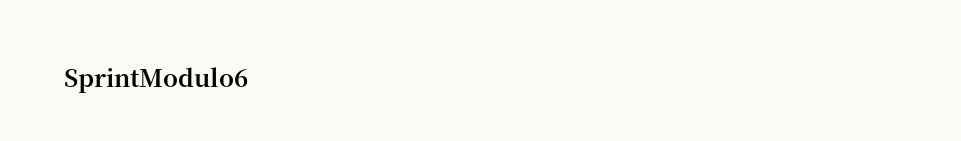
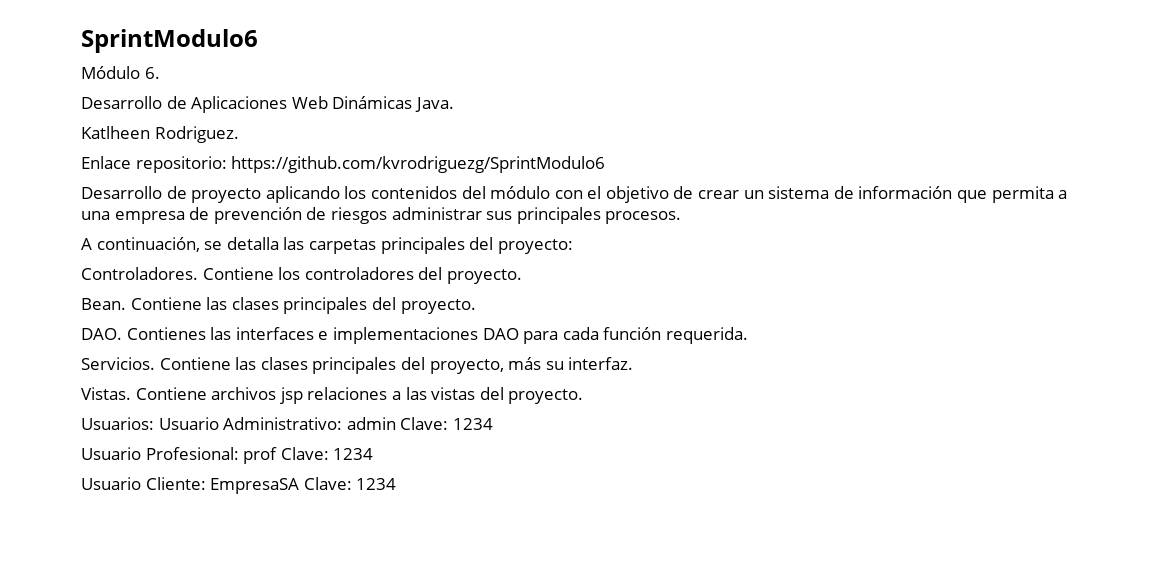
+ Módulo 6.
+ Desarrollo de Aplicaciones Web Dinámicas Java.
+ Katlheen Rodriguez.
+ Enlace repositorio: https://github.com/kvrodriguezg/SprintModulo6
+ Desarrollo de proyecto aplicando los contenidos del módulo con el objetivo de crear un sistema de información que permita a una empresa de prevención de riesgos administrar sus principales procesos.
+ A continuación, se detalla las carpetas principales del proyecto:
+ Controladores. Contiene los controladores del proyecto.
+ Bean. Contiene las clases principales del proyecto.
+ DAO. Contienes las interfaces e implementaciones DAO para cada función requerida.
+ Servicios. Contiene las clases principales del proyecto, más su interfaz.
+ Vistas. Contiene archivos jsp relaciones a las vistas del proyecto.
+ Usuarios: Usuario Administrativo: admin Clave: 1234
+ Usuario Profesional: prof Clave: 1234
+ Usuario Cliente: EmpresaSA Clave: 1234

